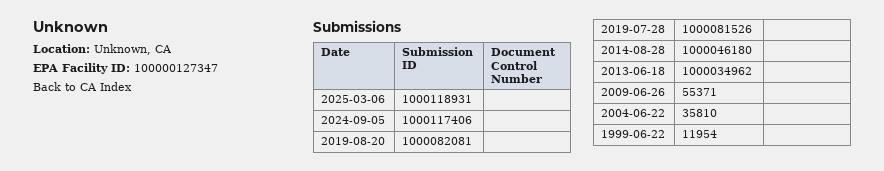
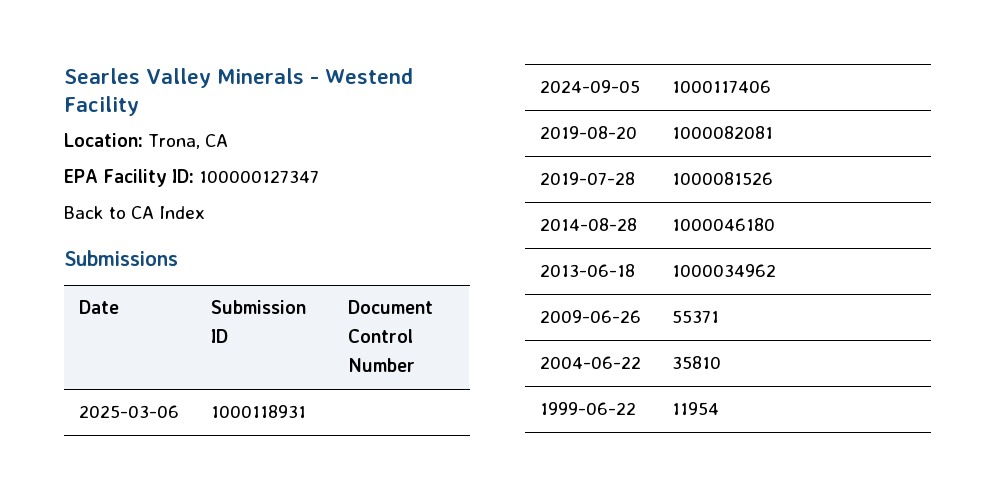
- Unknown
+ Searles Valley Minerals - Westend Facility
- Location: Unknown, CA
+ Location: Trona, CA

